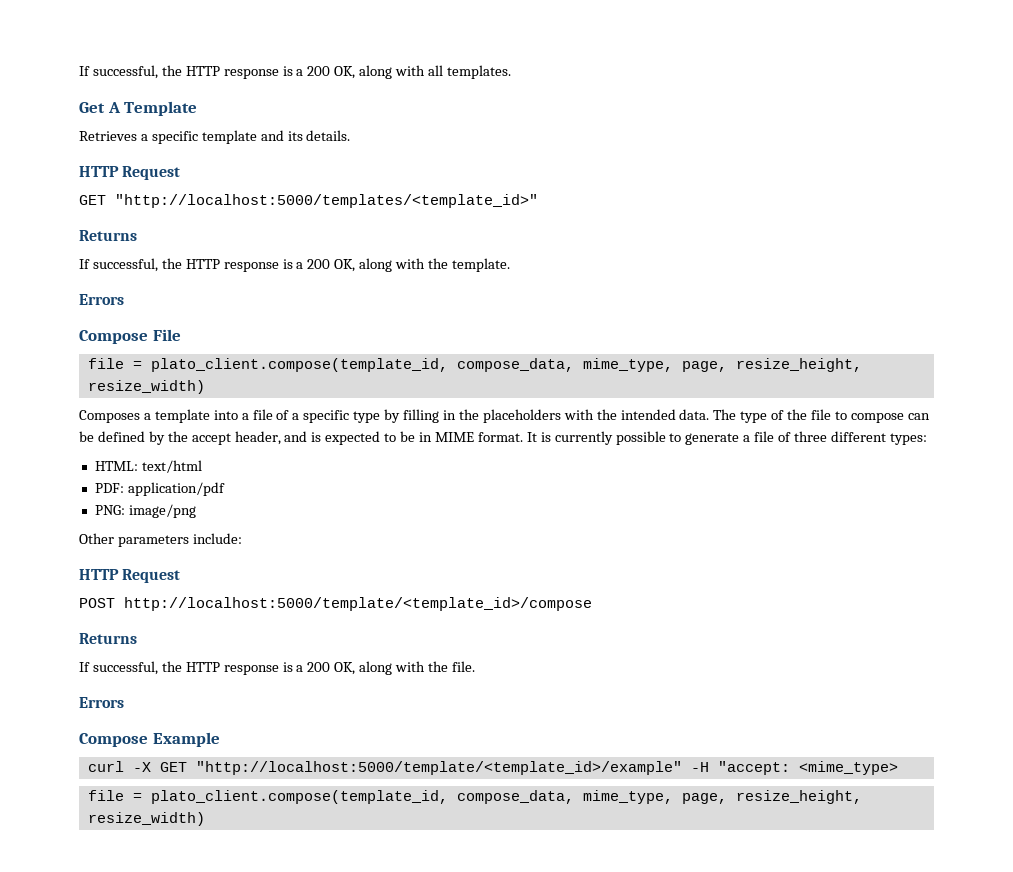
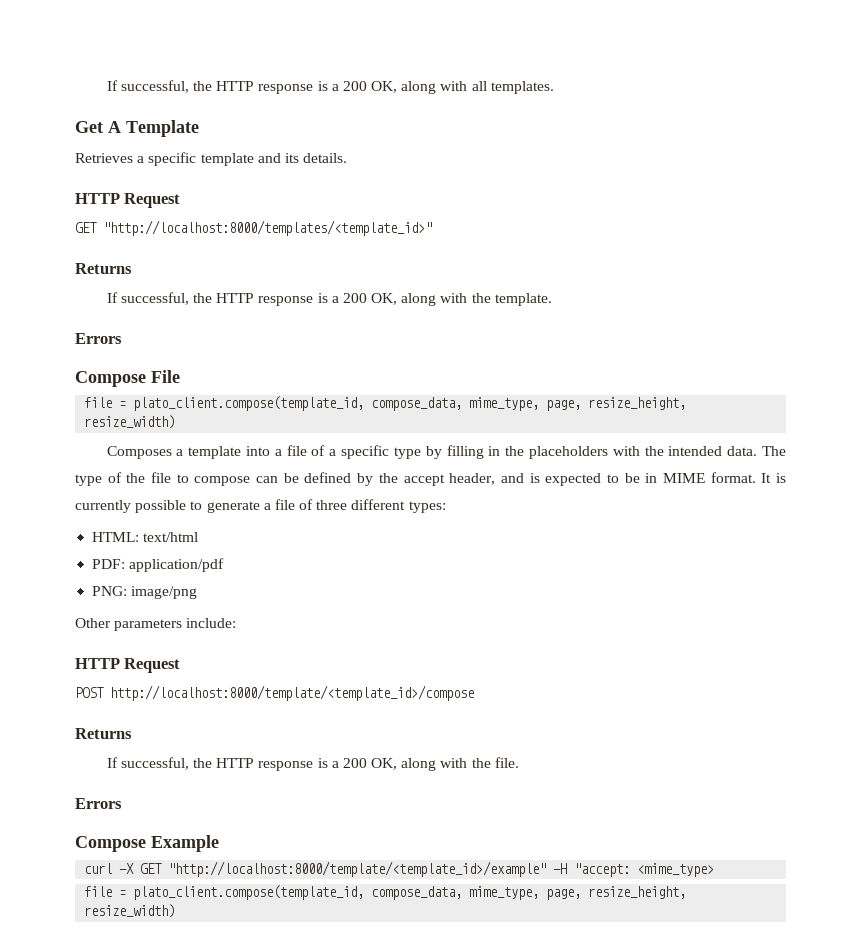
- GET "http://localhost:5000/templates/<template_id>"
+ GET "http://localhost:8000/templates/<template_id>"
- POST http://localhost:5000/template/<template_id>/compose
+ POST http://localhost:8000/template/<template_id>/compose
- curl -X GET "http://localhost:5000/template/<template_id>/example" -H "accept: <mime_type>
+ curl -X GET "http://localhost:8000/template/<template_id>/example" -H "accept: <mime_type>

